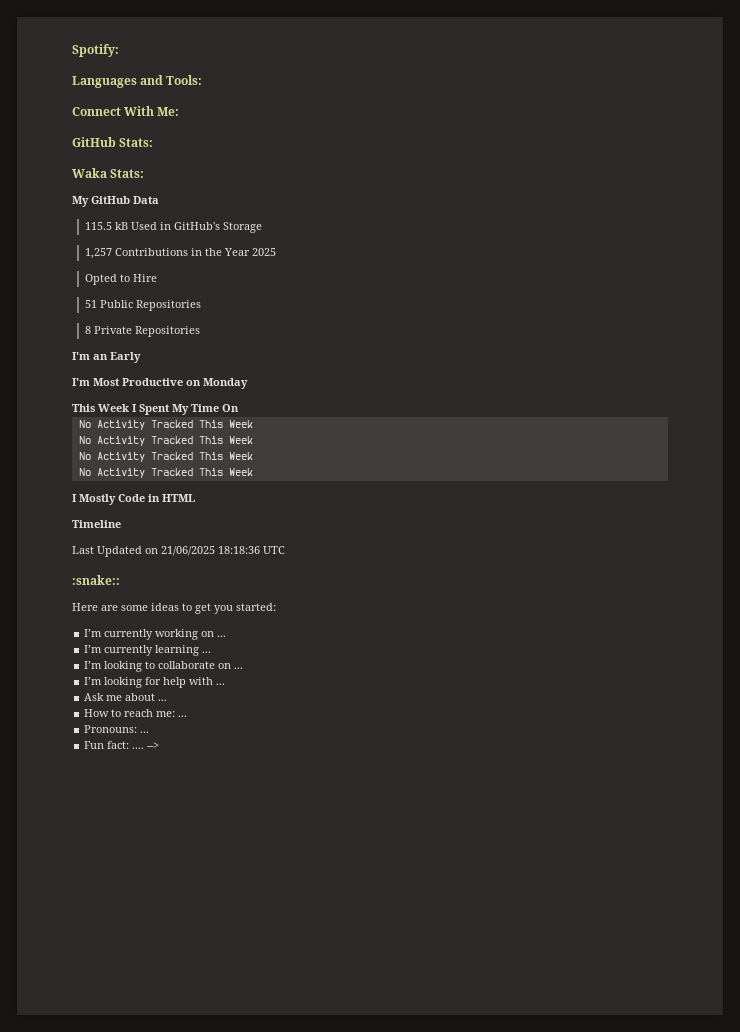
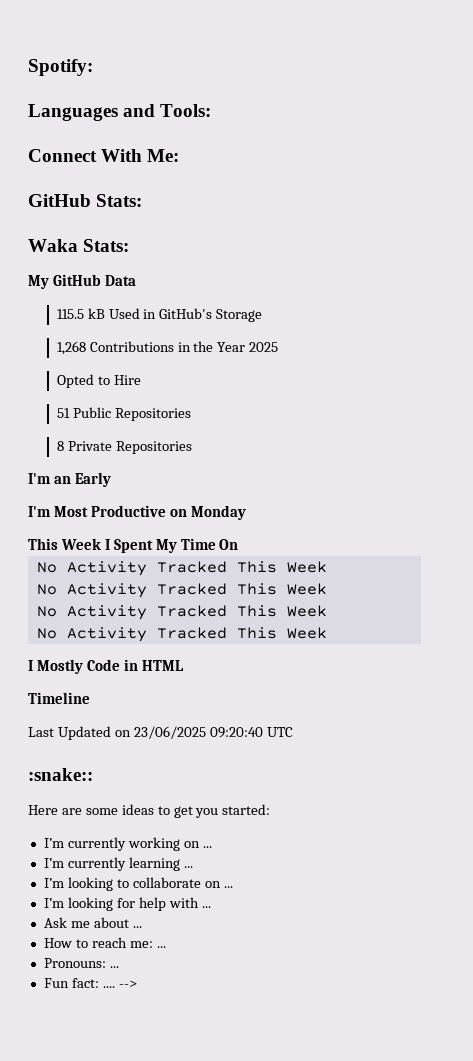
- 1,257 Contributions in the Year 2025
+ 1,268 Contributions in the Year 2025
- Last Updated on 21/06/2025 18:18:36 UTC
+ Last Updated on 23/06/2025 09:20:40 UTC

